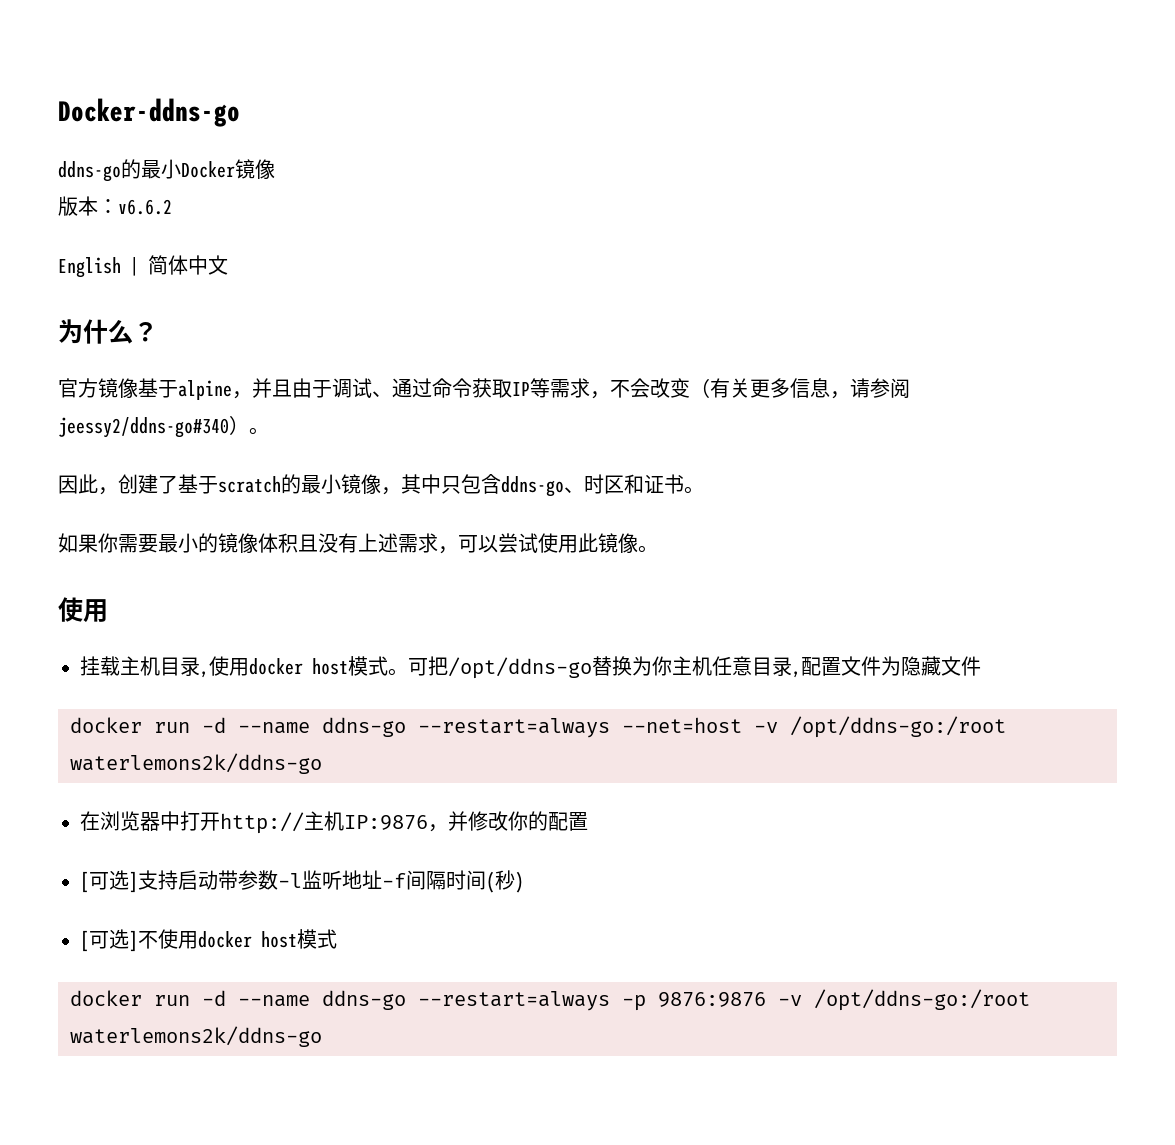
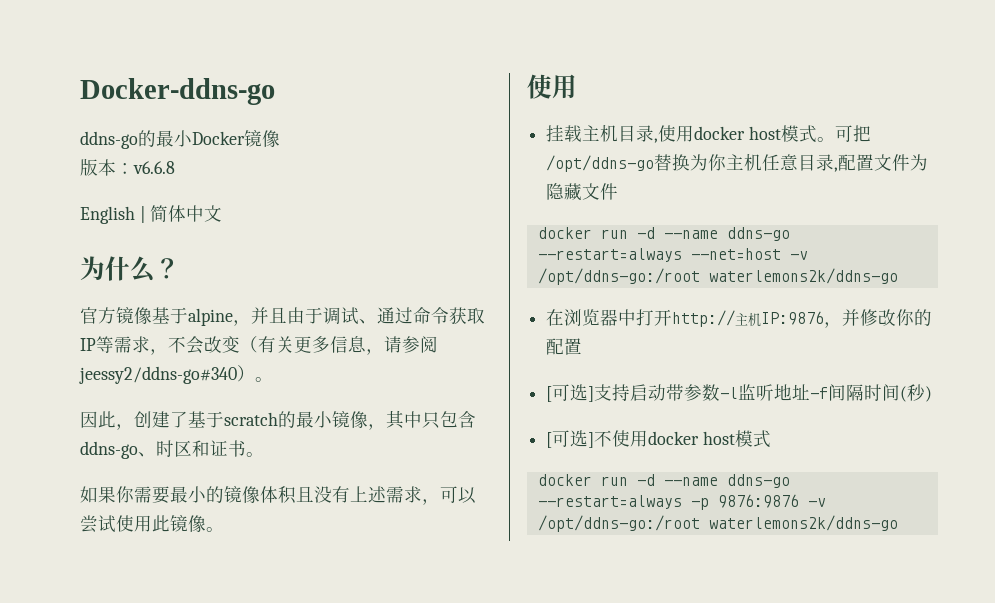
- 版本：v6.6.2
+ 版本：v6.6.8

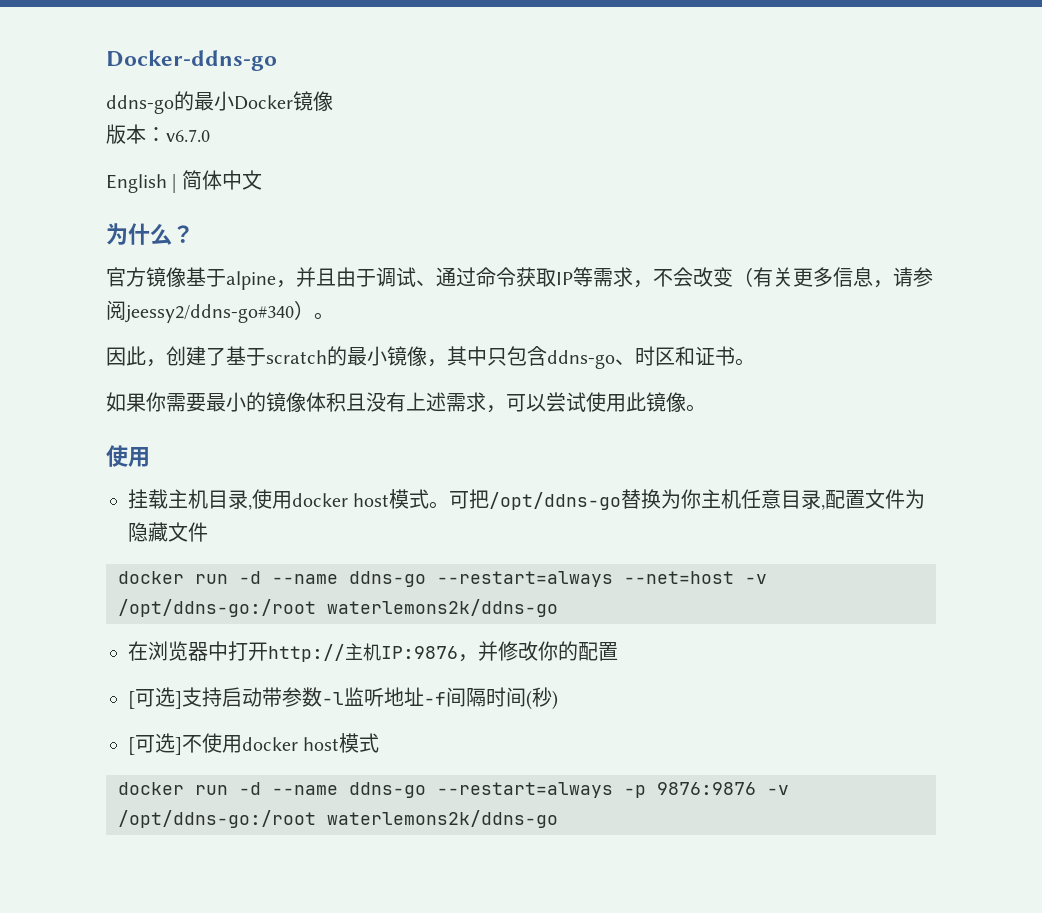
- 版本：v6.6.8
+ 版本：v6.7.0

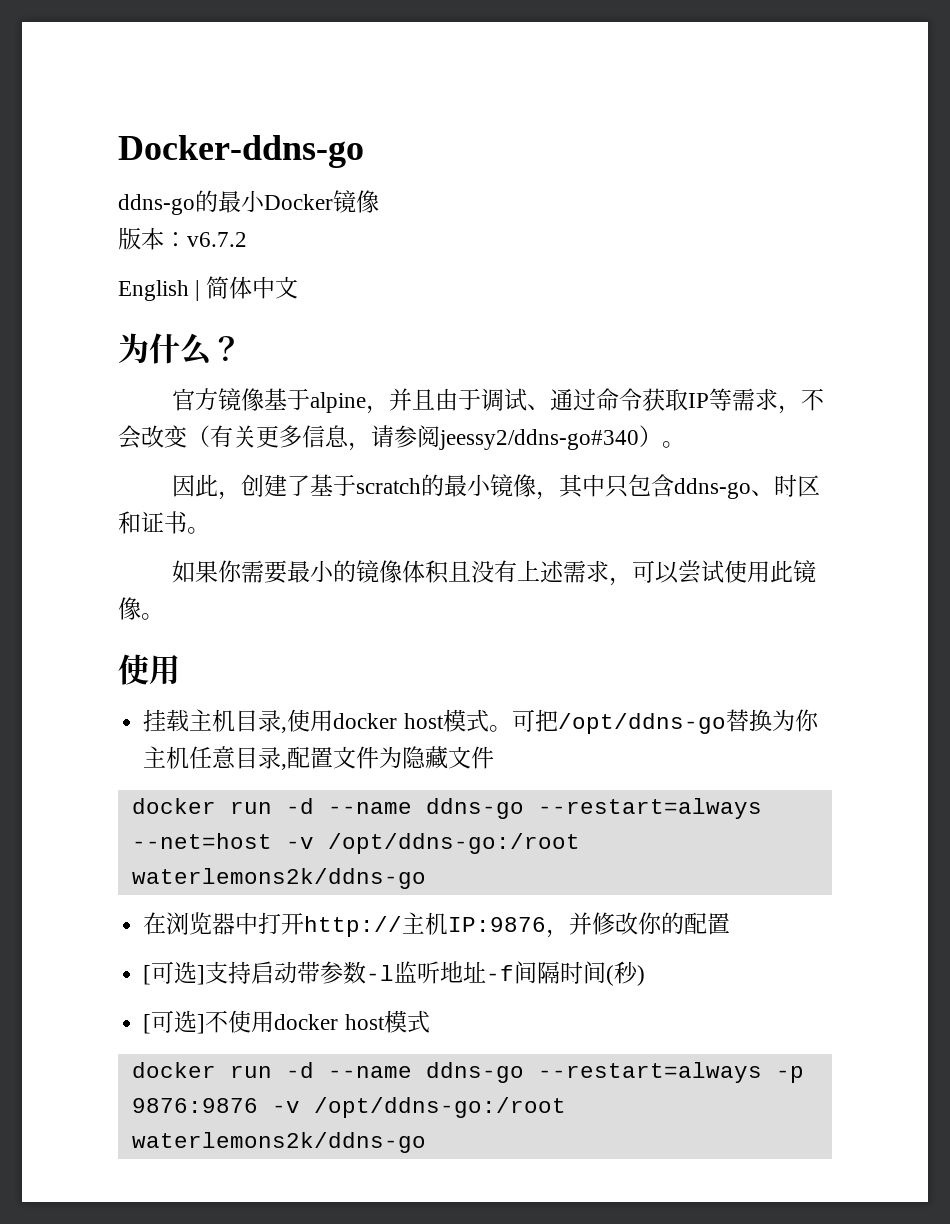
- 版本：v6.7.0
+ 版本：v6.7.2

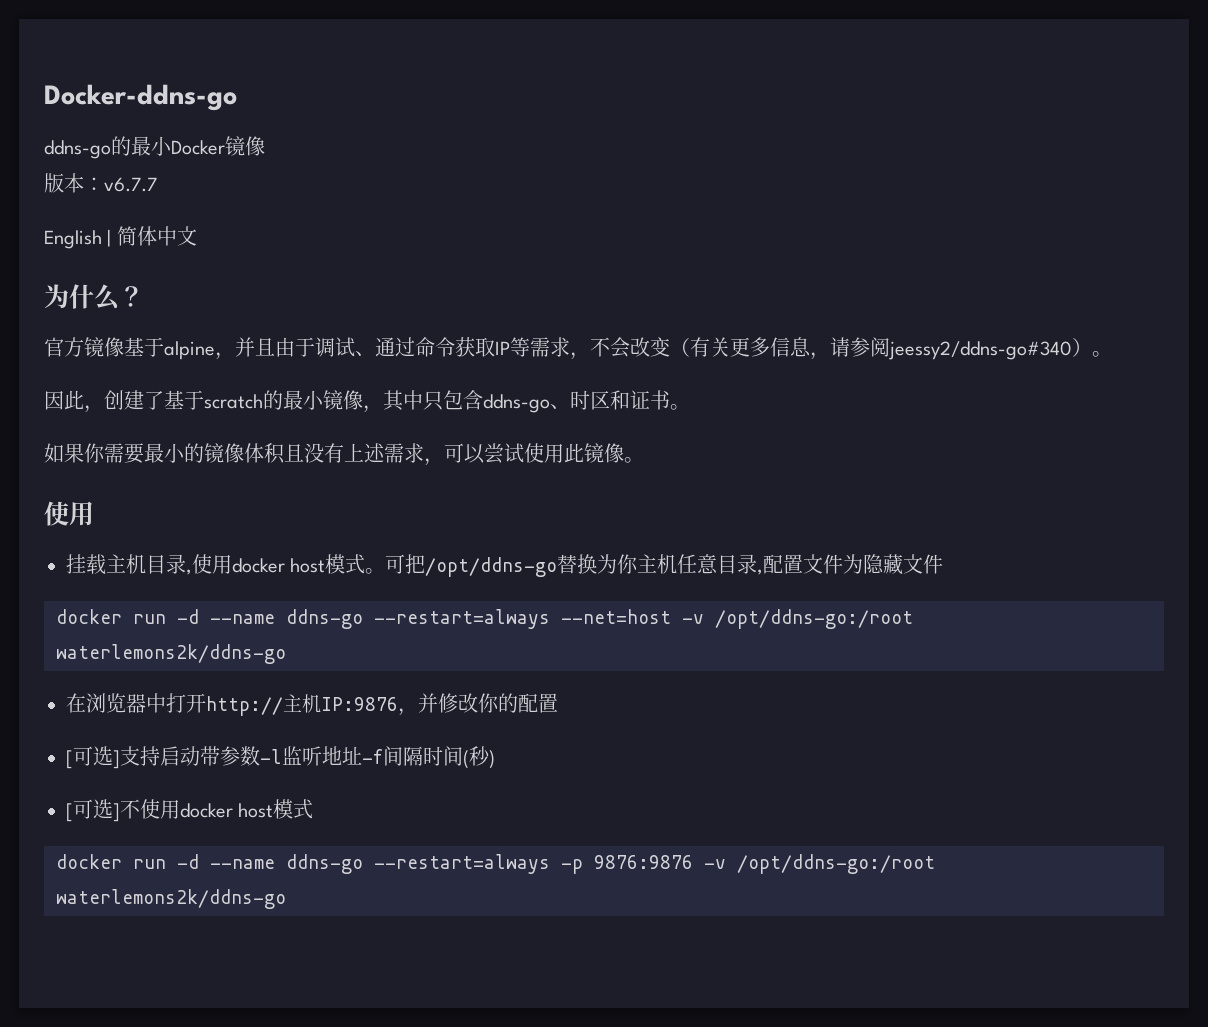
- 版本：v6.7.2
+ 版本：v6.7.7

